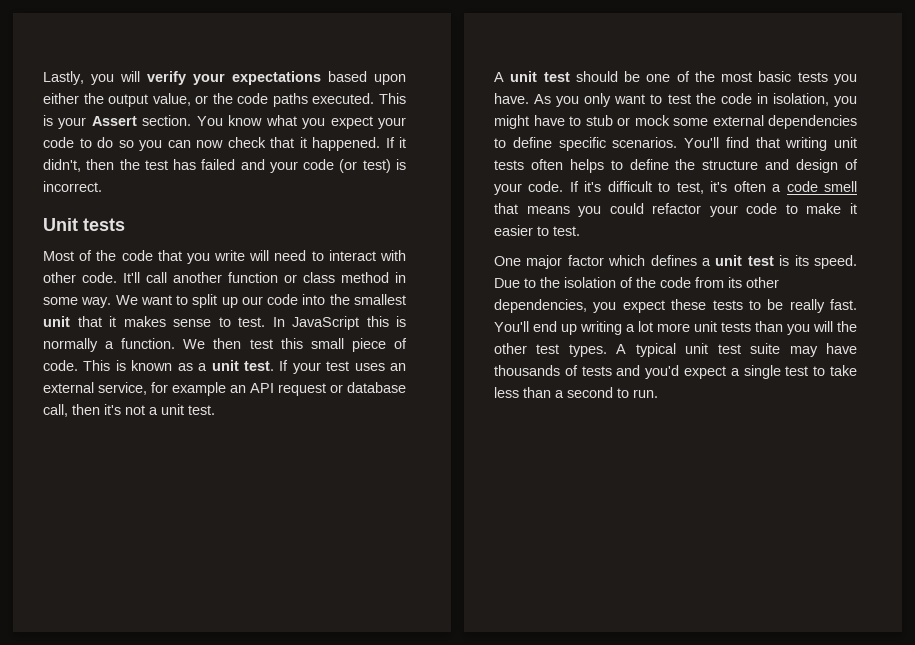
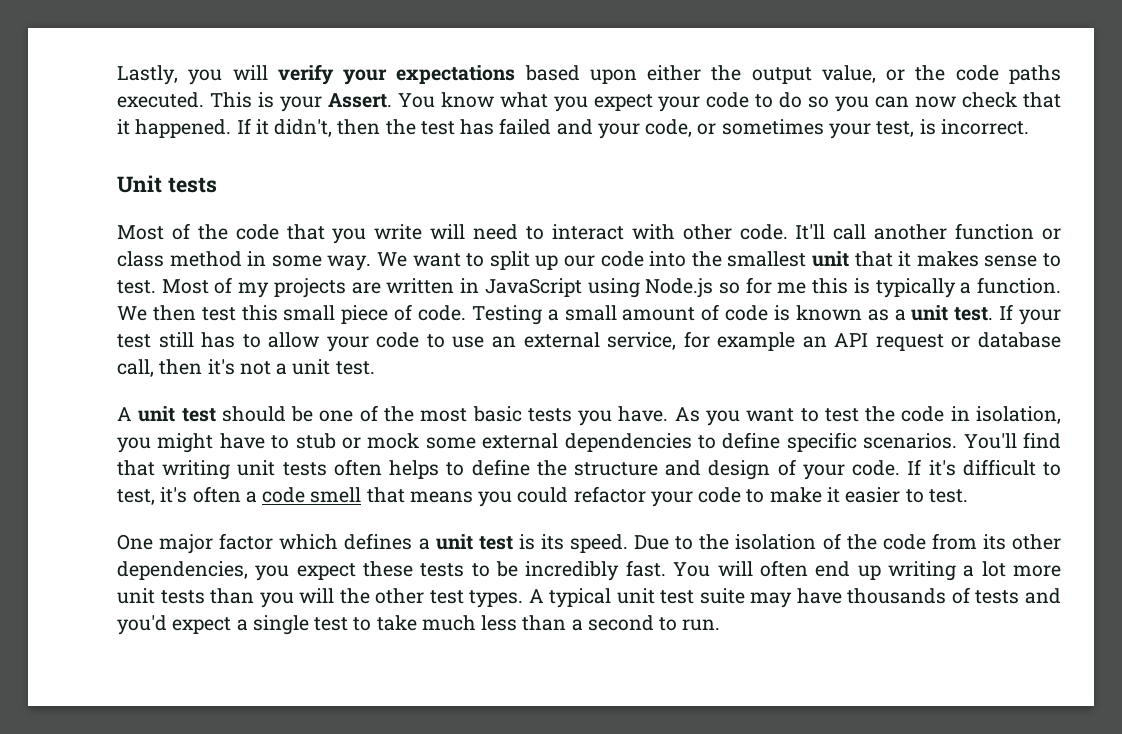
- This is your Assert section.
+ This is your Assert.
- If it didn't, then the test has failed and your code (or test) is incorrect.
+ If it didn't, then the test has failed and your code, or sometimes your test, is incorrect.
- In JavaScript this is normally a function.
+ Most of my projects are written in JavaScript using Node.js so for me this is typically a function.
- This is known as a unit test.
+ Testing a small amount of code is known as a unit test.
- If your test uses an external service, for example an API request or database call, then it's not a unit test.
+ If your test still has to allow your code to use an external service, for example an API request or database call, then it's not a unit test.
- As you only want to test the code in isolation, you might have to stub or mock some external dependencies to define specific scenarios.
+ As you want to test the code in isolation, you might have to stub or mock some external dependencies to define specific scenarios.
- Due to the isolation of the code from its other dependencies, you expect these tests to be really fast. You'll end up writing a lot more unit tests than you will the other test types.
+ Due to the isolation of the code from its other dependencies, you expect these tests to be incredibly fast. You will often end up writing a lot more unit tests than you will the other test types.
- A typical unit test suite may have thousands of tests and you'd expect a single test to take less than a second to run.
+ A typical unit test suite may have thousands of tests and you'd expect a single test to take much less than a second to run.

